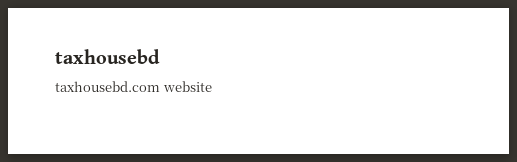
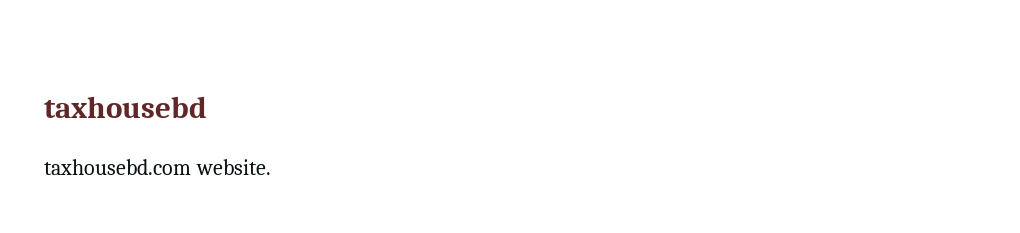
- taxhousebd.com website
+ taxhousebd.com website.

